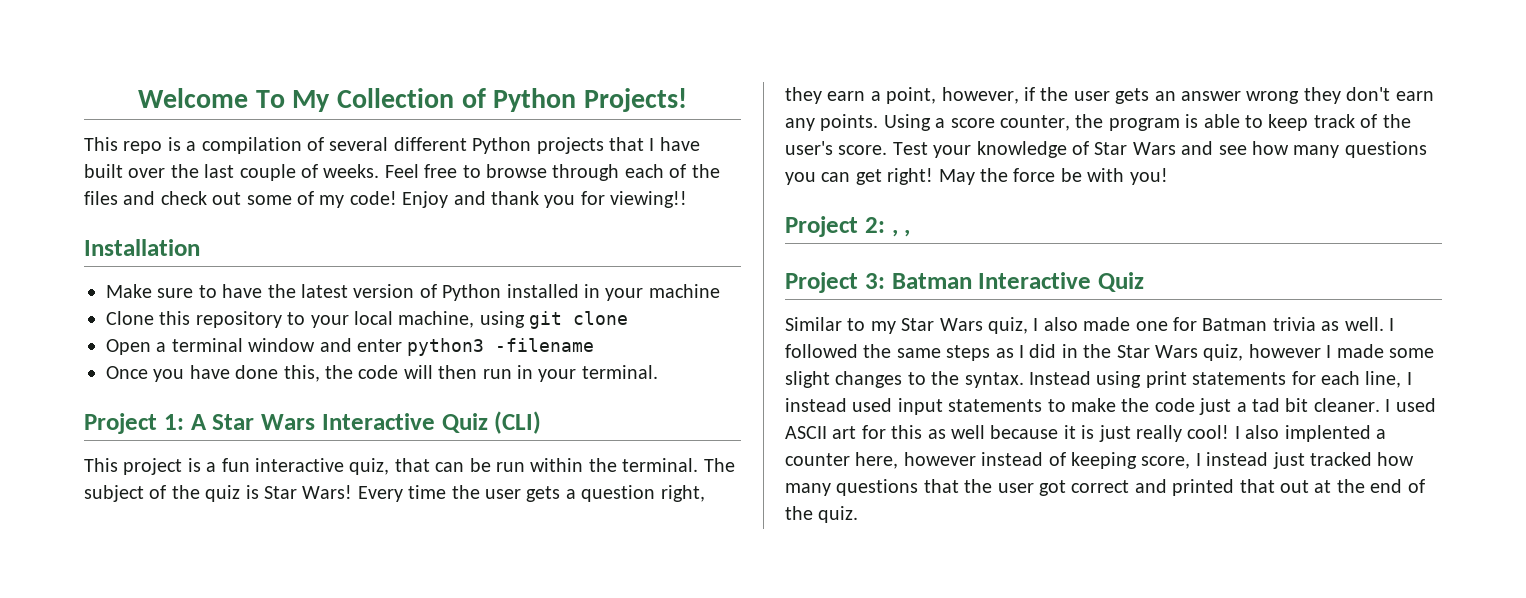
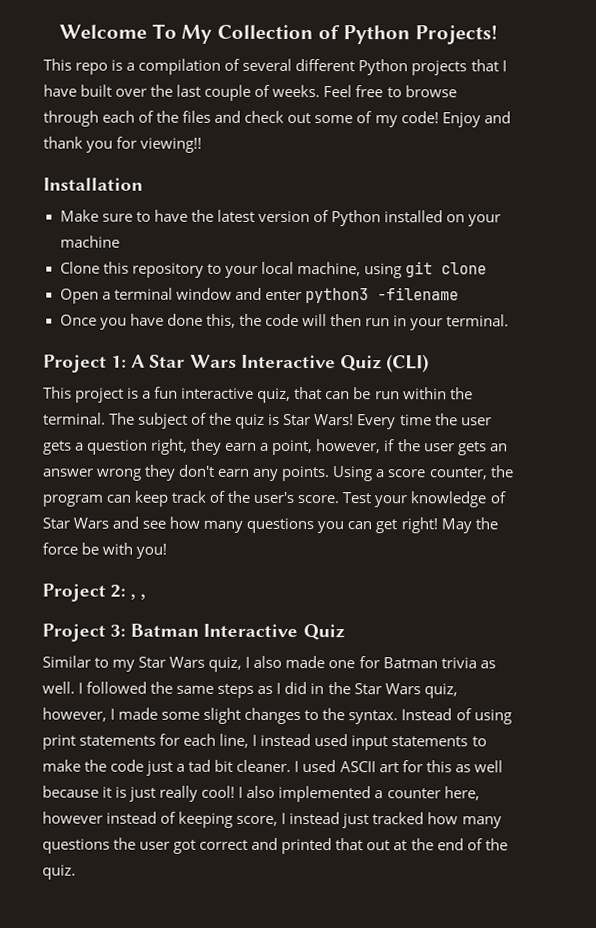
- Make sure to have the latest version of Python installed in your machine
+ Make sure to have the latest version of Python installed on your machine
- Using a score counter, the program is able to keep track of the user's score.
+ Using a score counter, the program can keep track of the user's score.
- I followed the same steps as I did in the Star Wars quiz, however I made some slight changes to the syntax.
+ I followed the same steps as I did in the Star Wars quiz, however, I made some slight changes to the syntax.
- Instead using print statements for each line, I instead used input statements to make the code just a tad bit cleaner.
+ Instead of using print statements for each line, I instead used input statements to make the code just a tad bit cleaner.
- I also implented a counter here, however instead of keeping score, I instead just tracked how many questions that the user got correct and printed that out at the end of the quiz.
+ I also implemented a counter here, however instead of keeping score, I instead just tracked how many questions the user got correct and printed that out at the end of the quiz.

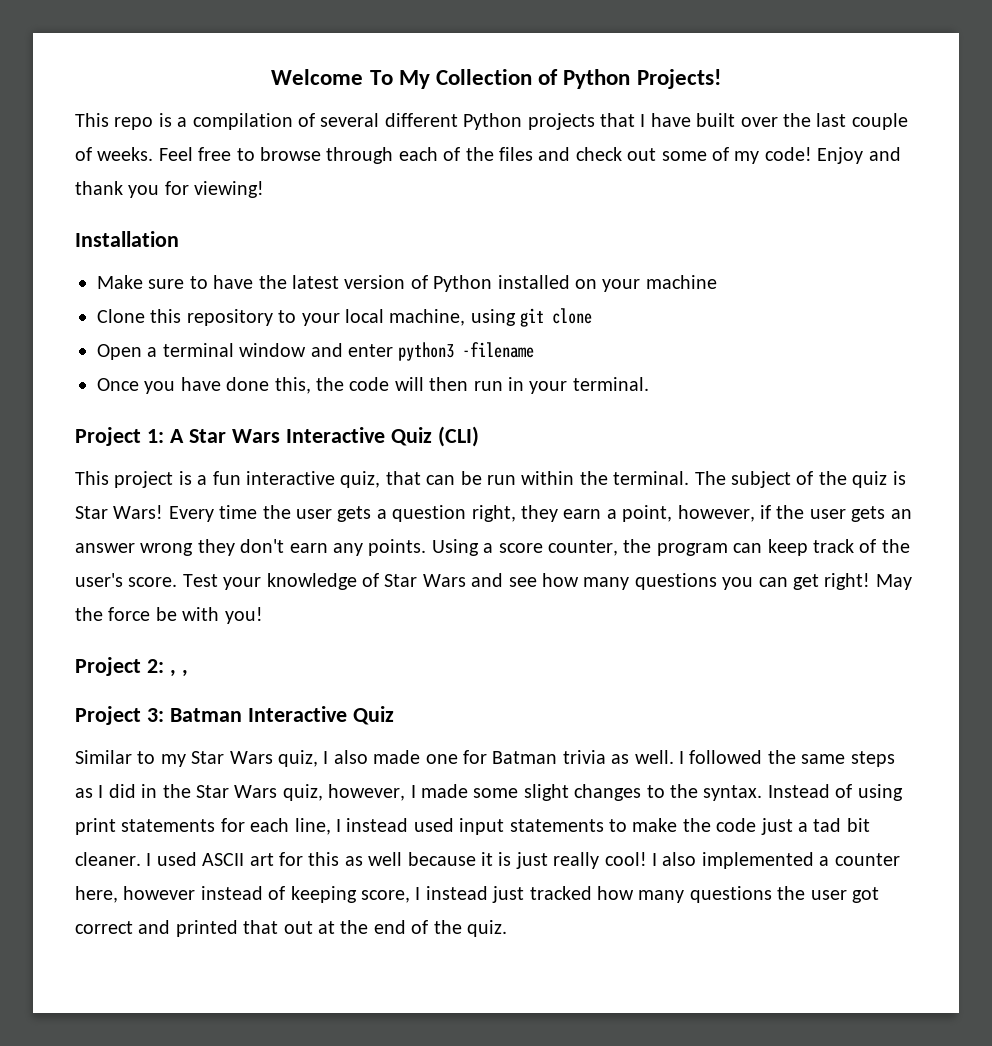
- Enjoy and thank you for viewing!!
+ Enjoy and thank you for viewing!

